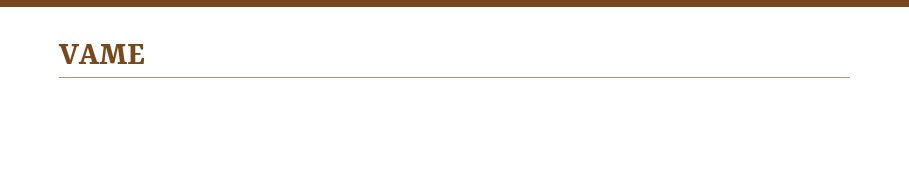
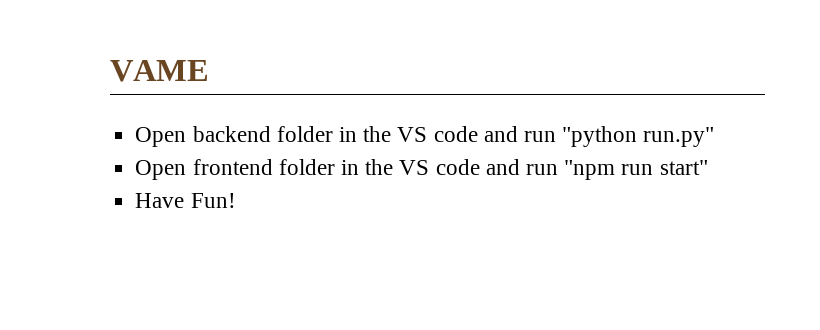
+ Open backend folder in the VS code and run "python run.py"
+ Open frontend folder in the VS code and run "npm run start"
+ Have Fun!

